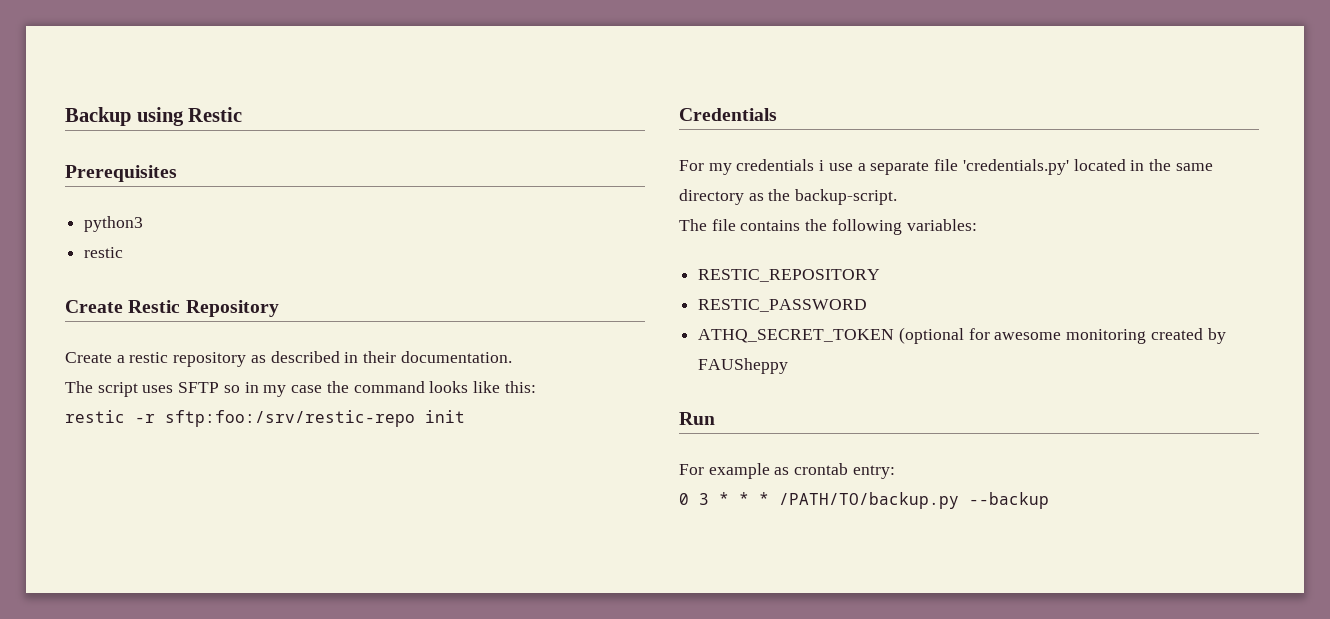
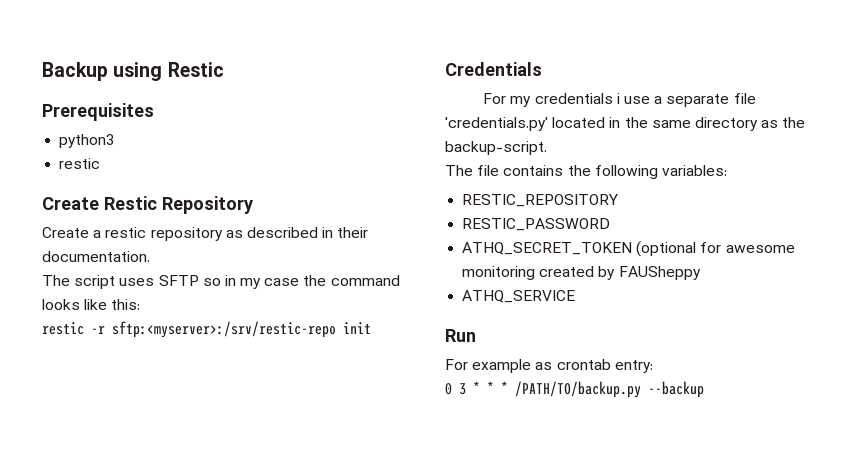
- restic -r sftp:foo:/srv/restic-repo init
+ restic -r sftp:<myserver>:/srv/restic-repo init
+ ATHQ_SERVICE

